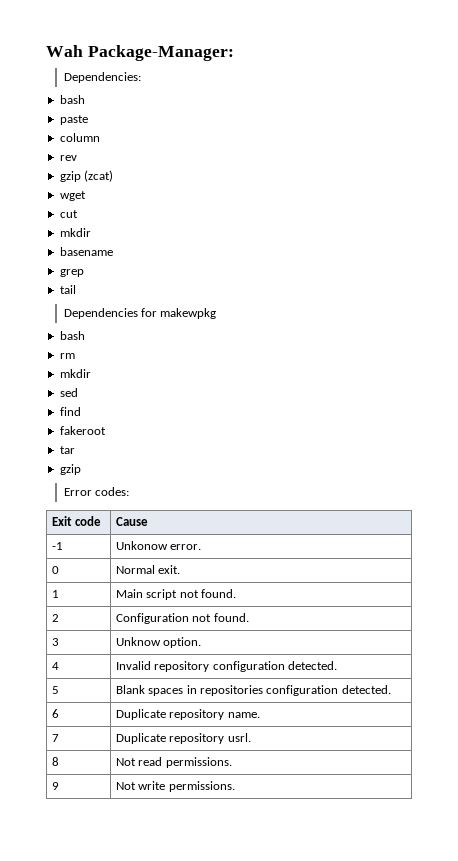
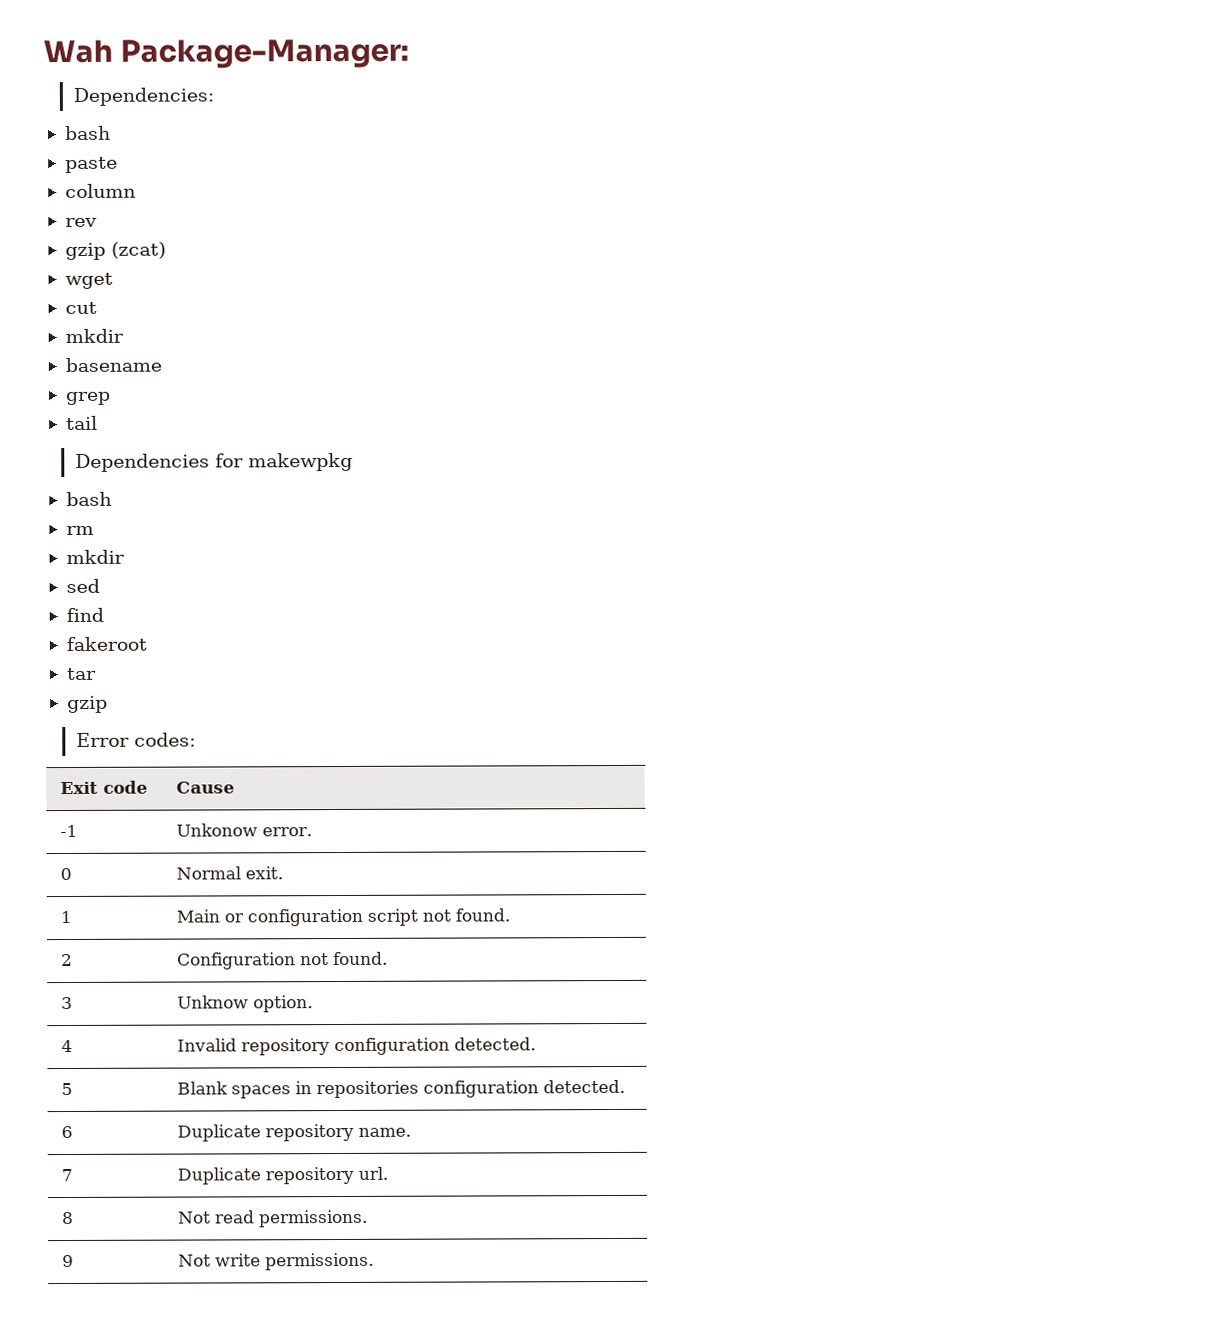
- 1 | Main script not found.
+ 1 | Main or configuration script not found.
- 7 | Duplicate repository usrl.
+ 7 | Duplicate repository url.

